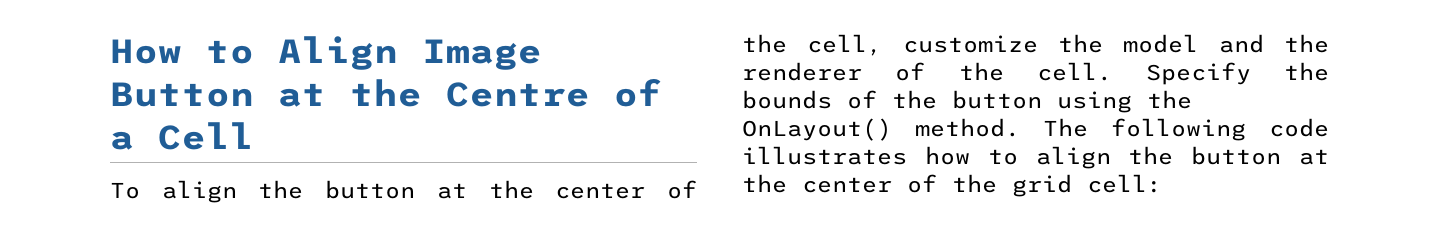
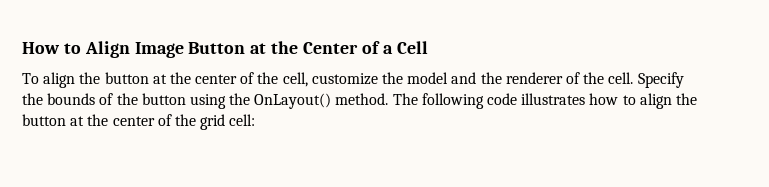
- How to Align Image Button at the Centre of a Cell
+ How to Align Image Button at the Center of a Cell

